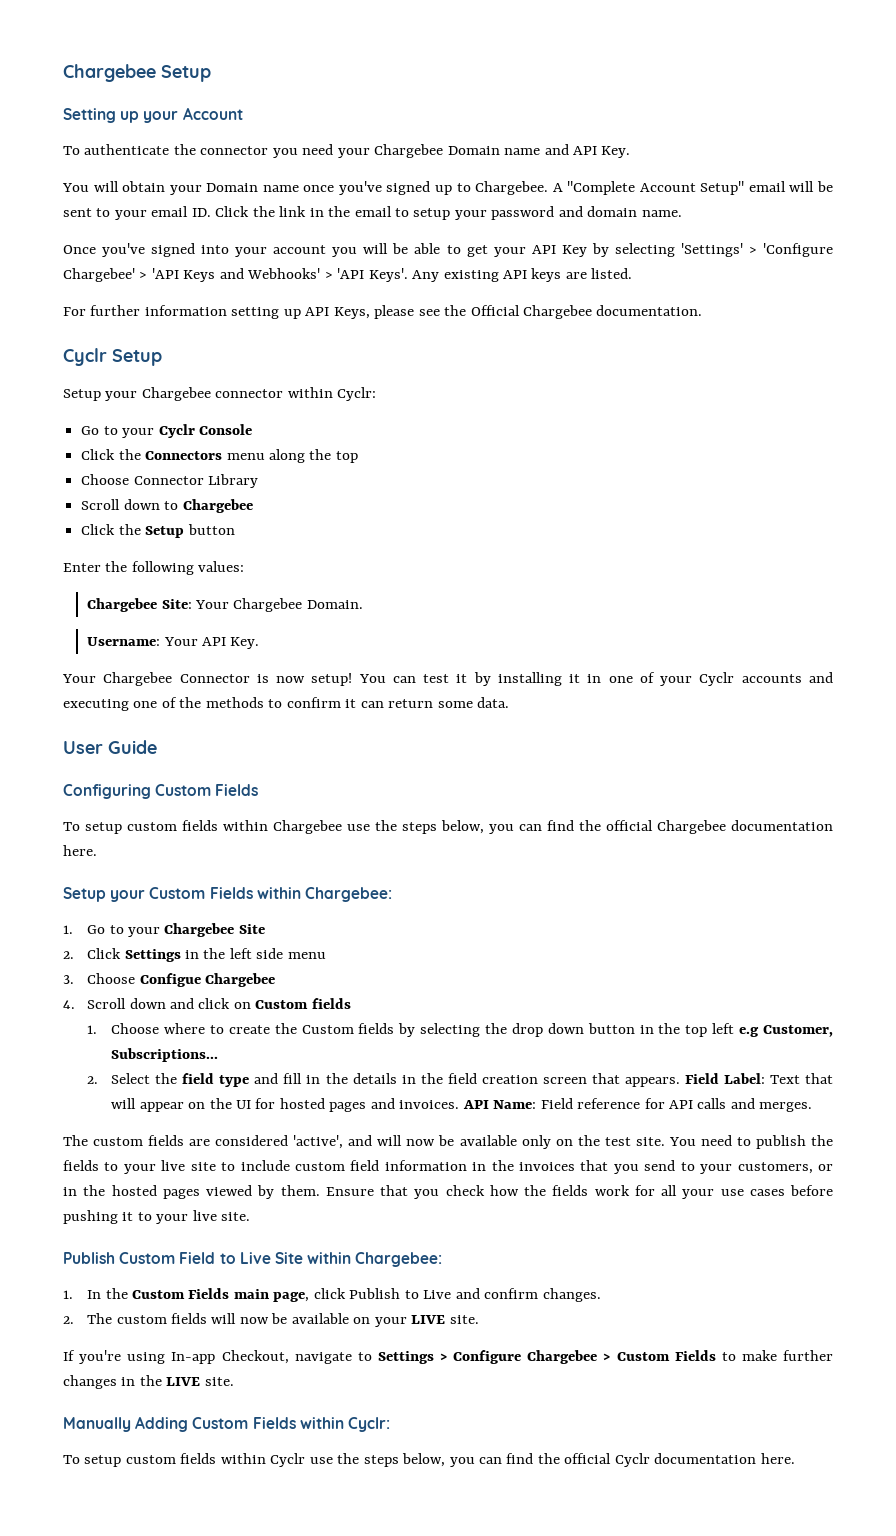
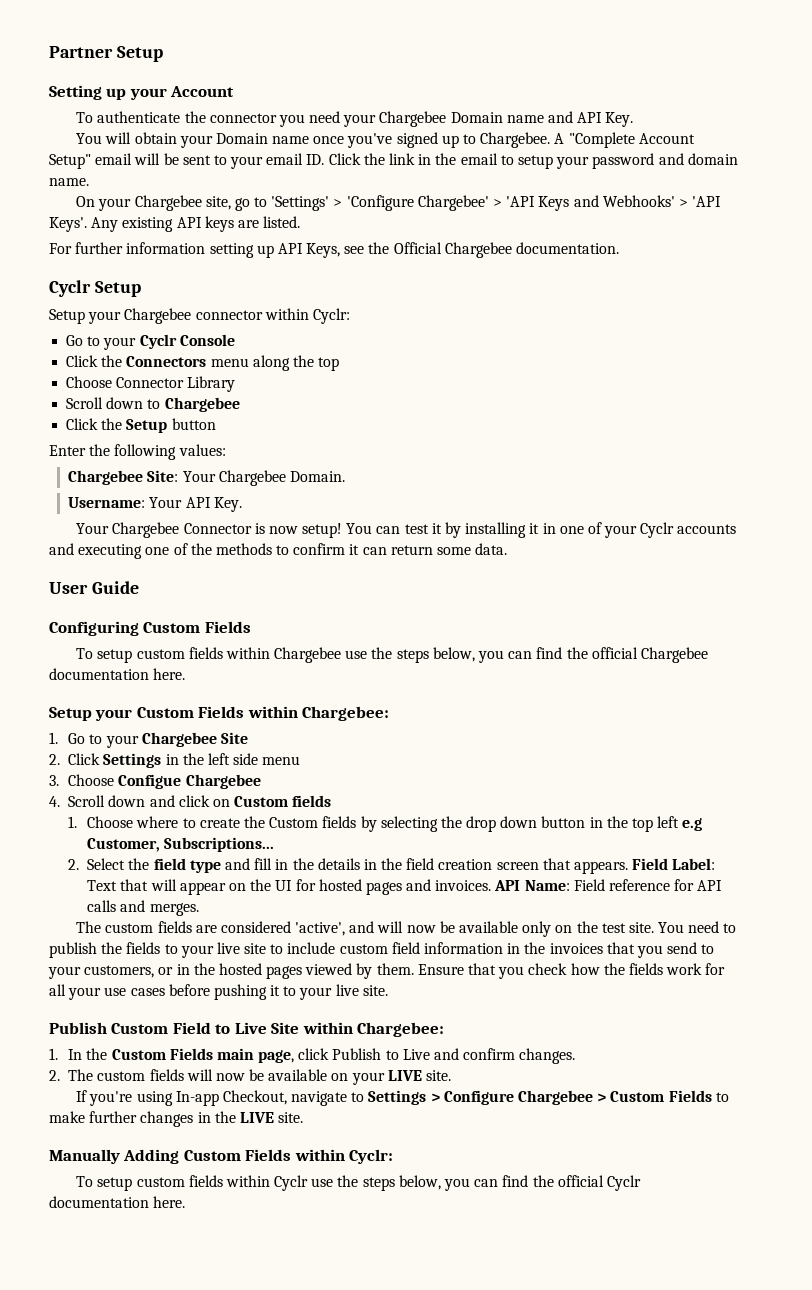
- Chargebee Setup
+ Partner Setup
- Once you've signed into your account you will be able to get your API Key by selecting 'Settings' > 'Configure Chargebee' > 'API Keys and Webhooks' > 'API Keys'.
+ On your Chargebee site, go to 'Settings' > 'Configure Chargebee' > 'API Keys and Webhooks' > 'API Keys'.
- For further information setting up API Keys, please see the Official Chargebee documentation.
+ For further information setting up API Keys, see the Official Chargebee documentation.

